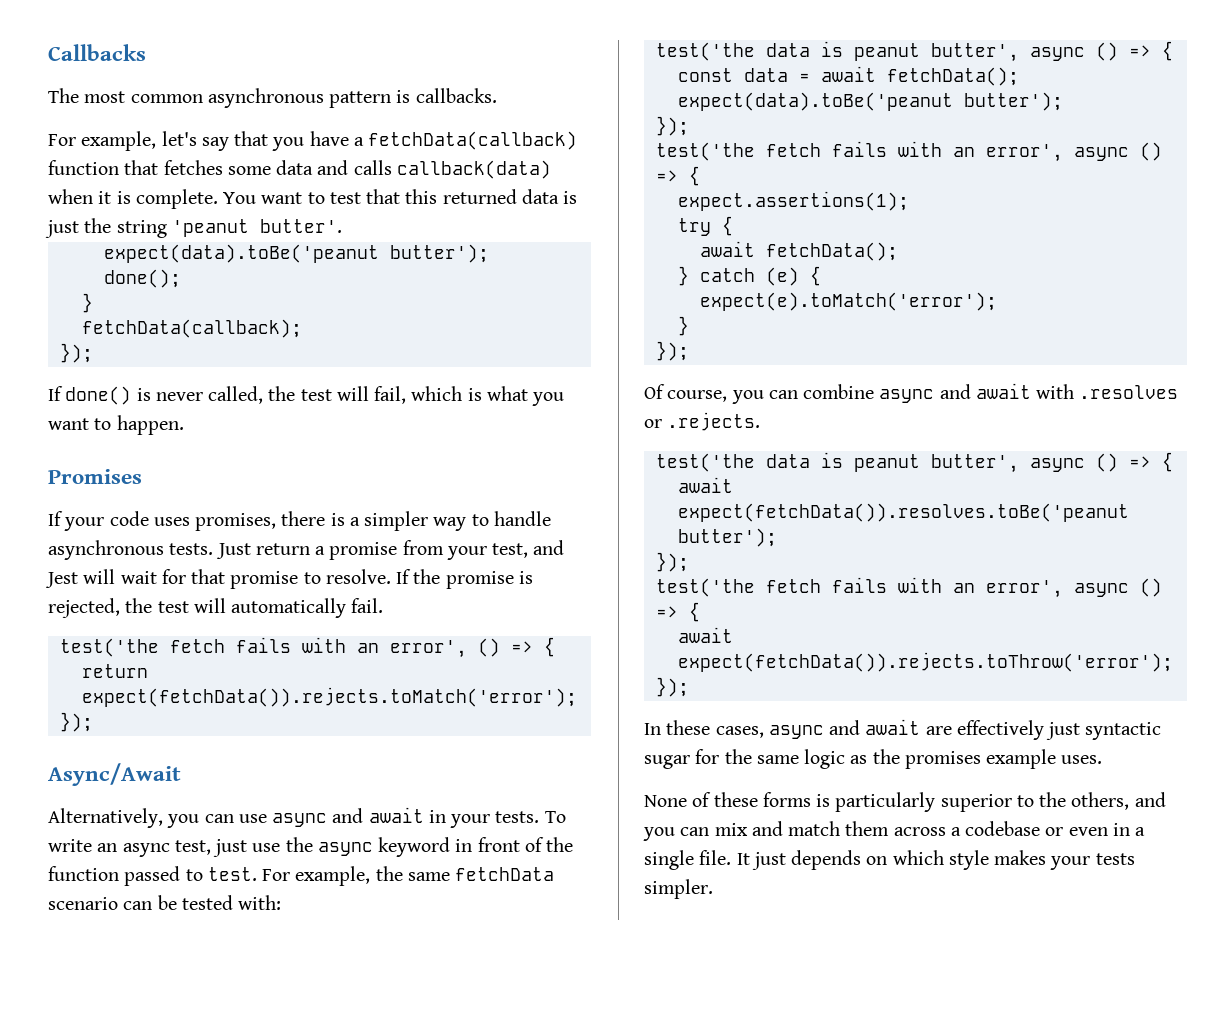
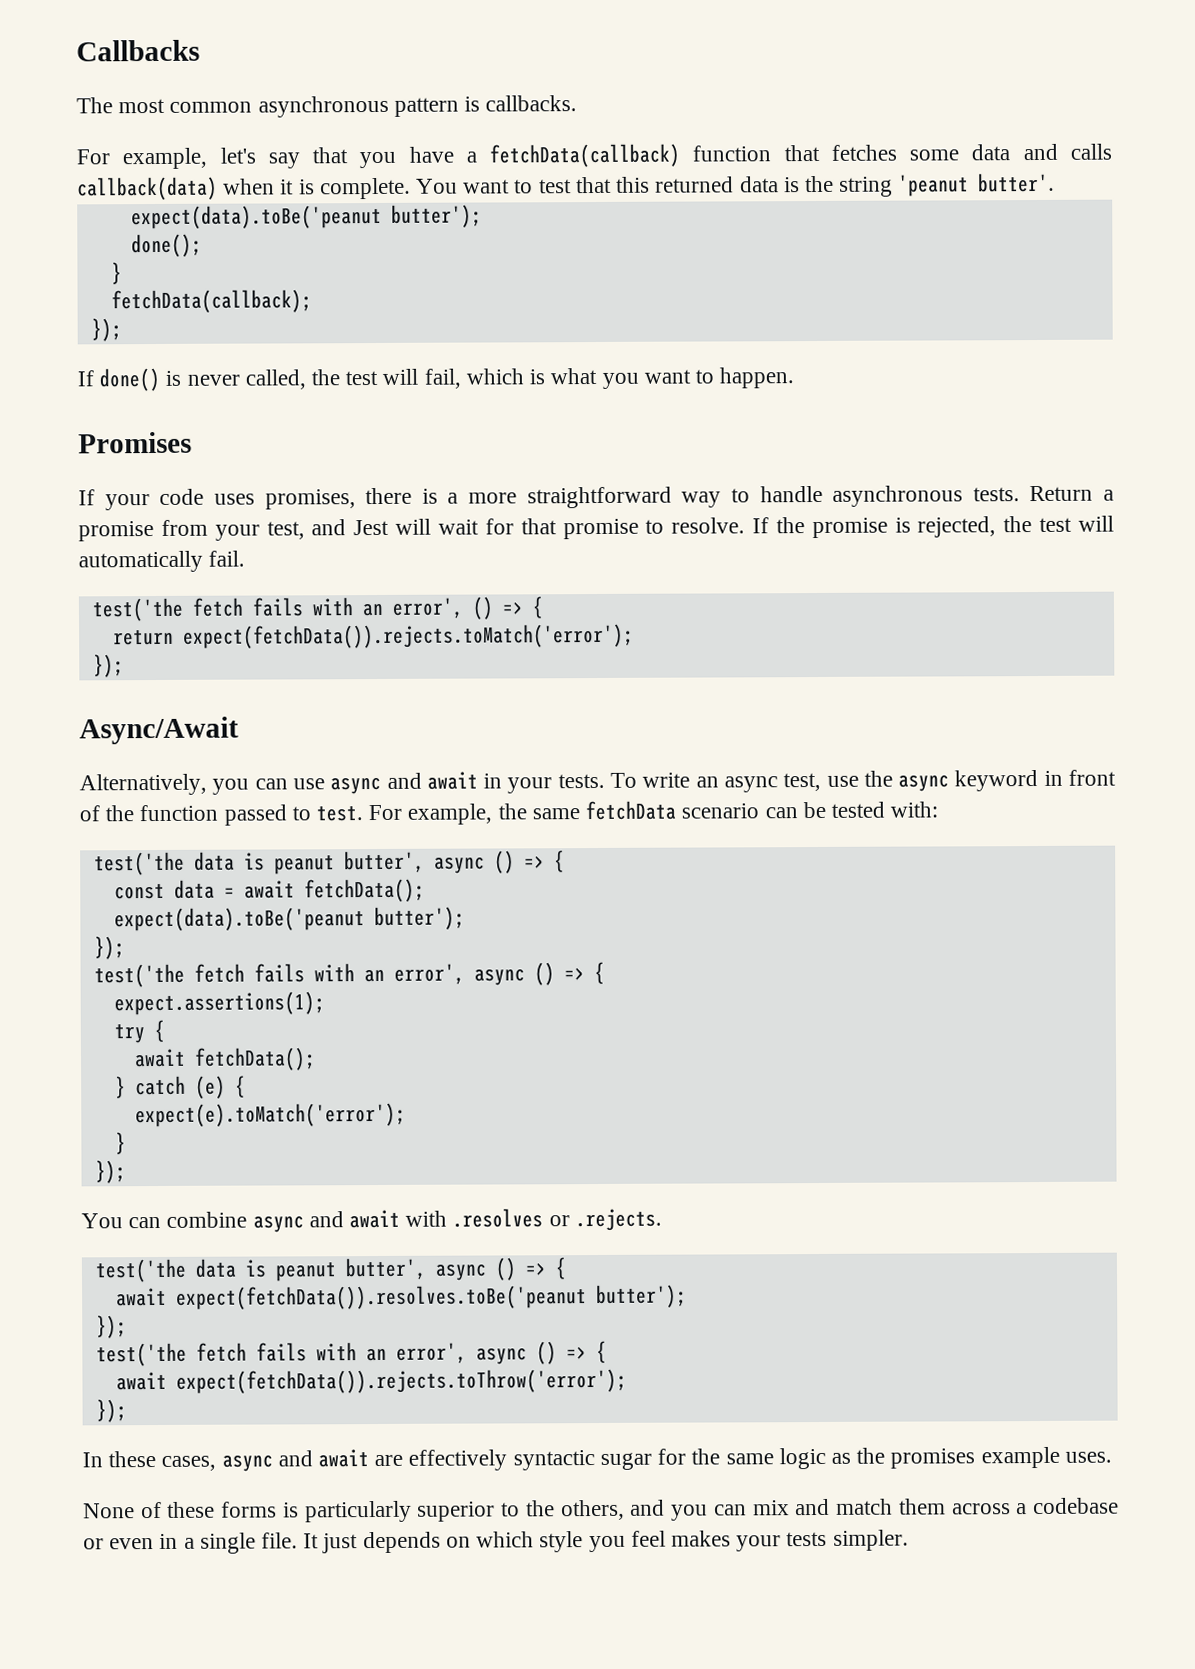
- You want to test that this returned data is just the string 'peanut butter'.
+ You want to test that this returned data is the string 'peanut butter'.
- If your code uses promises, there is a simpler way to handle asynchronous tests.
+ If your code uses promises, there is a more straightforward way to handle asynchronous tests.
- Just return a promise from your test, and Jest will wait for that promise to resolve.
+ Return a promise from your test, and Jest will wait for that promise to resolve.
- To write an async test, just use the async keyword in front of the function passed to test.
+ To write an async test, use the async keyword in front of the function passed to test.
- Of course, you can combine async and await with .resolves or .rejects.
+ You can combine async and await with .resolves or .rejects.
- In these cases, async and await are effectively just syntactic sugar for the same logic as the promises example uses.
+ In these cases, async and await are effectively syntactic sugar for the same logic as the promises example uses.
- It just depends on which style makes your tests simpler.
+ It just depends on which style you feel makes your tests simpler.

